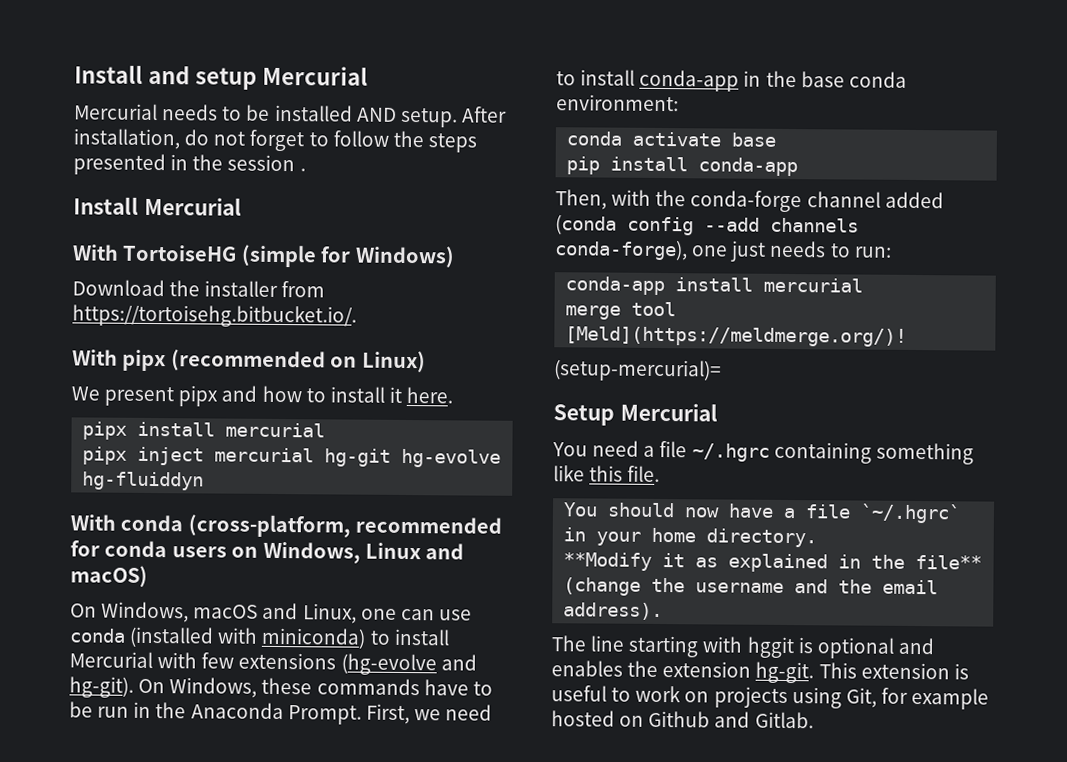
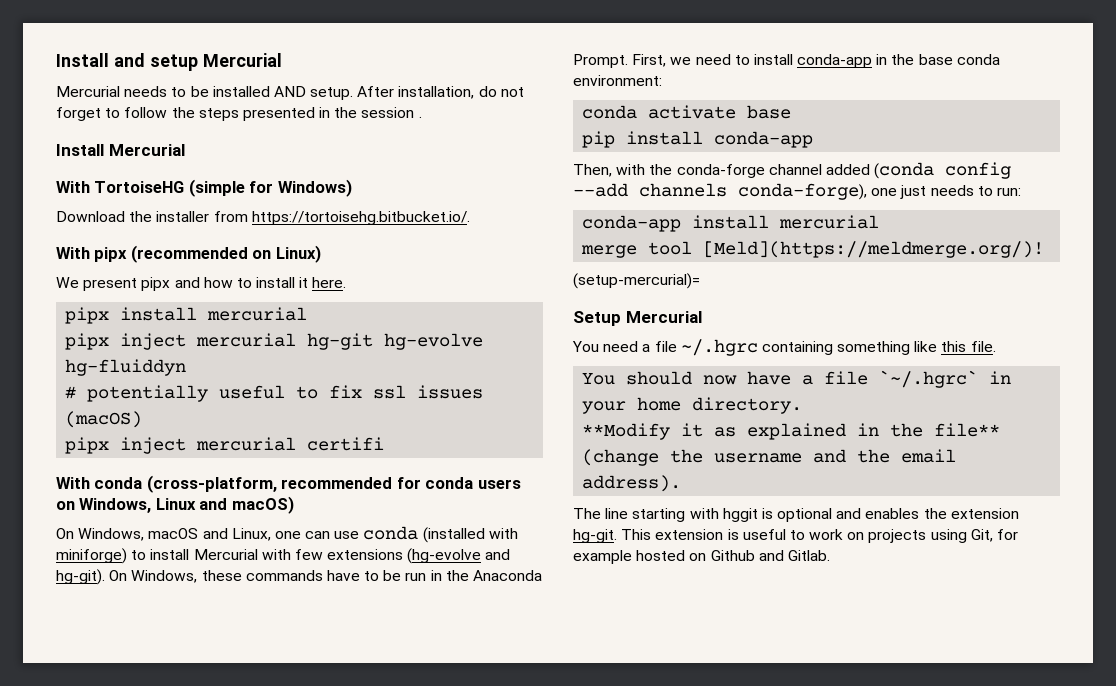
+ # potentially useful to fix ssl issues (macOS)
+ pipx inject mercurial certifi
- On Windows, macOS and Linux, one can use conda (installed with miniconda) to install Mercurial with few extensions (hg-evolve and hg-git).
+ On Windows, macOS and Linux, one can use conda (installed with miniforge) to install Mercurial with few extensions (hg-evolve and hg-git).

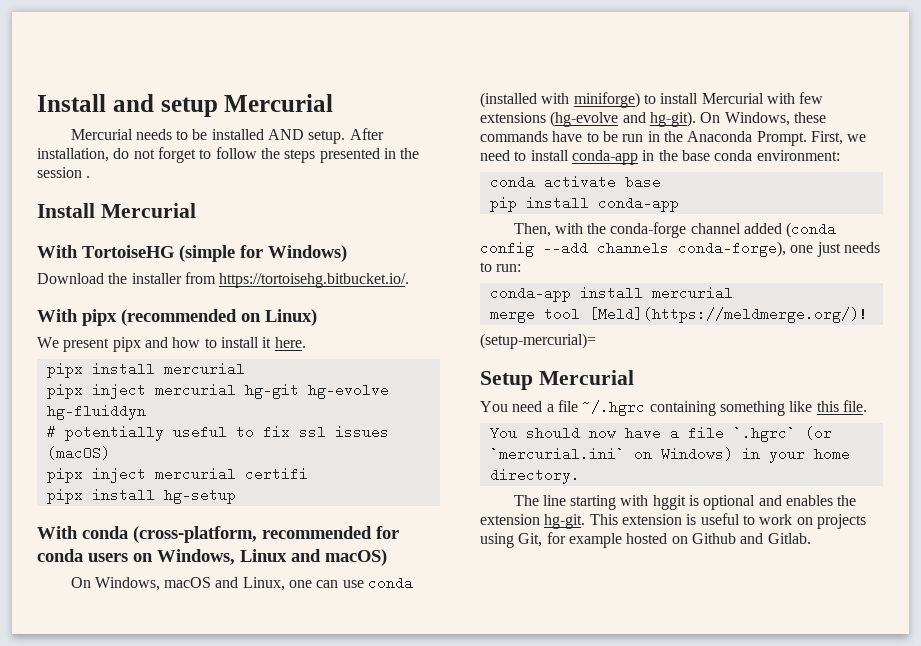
+ pipx install hg-setup
- You should now have a file `~/.hgrc` in your home directory.
+ You should now have a file `.hgrc` (or `mercurial.ini` on Windows) in your home directory.
- **Modify it as explained in the file** (change the username and the email address).

